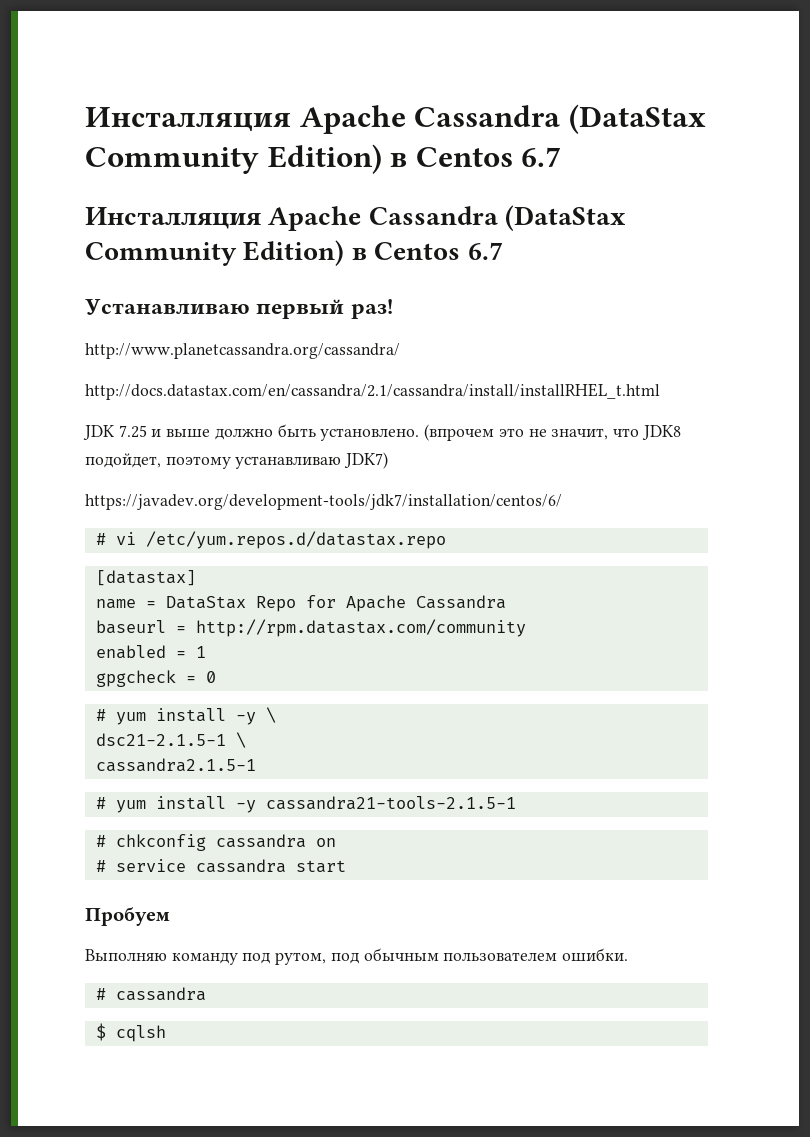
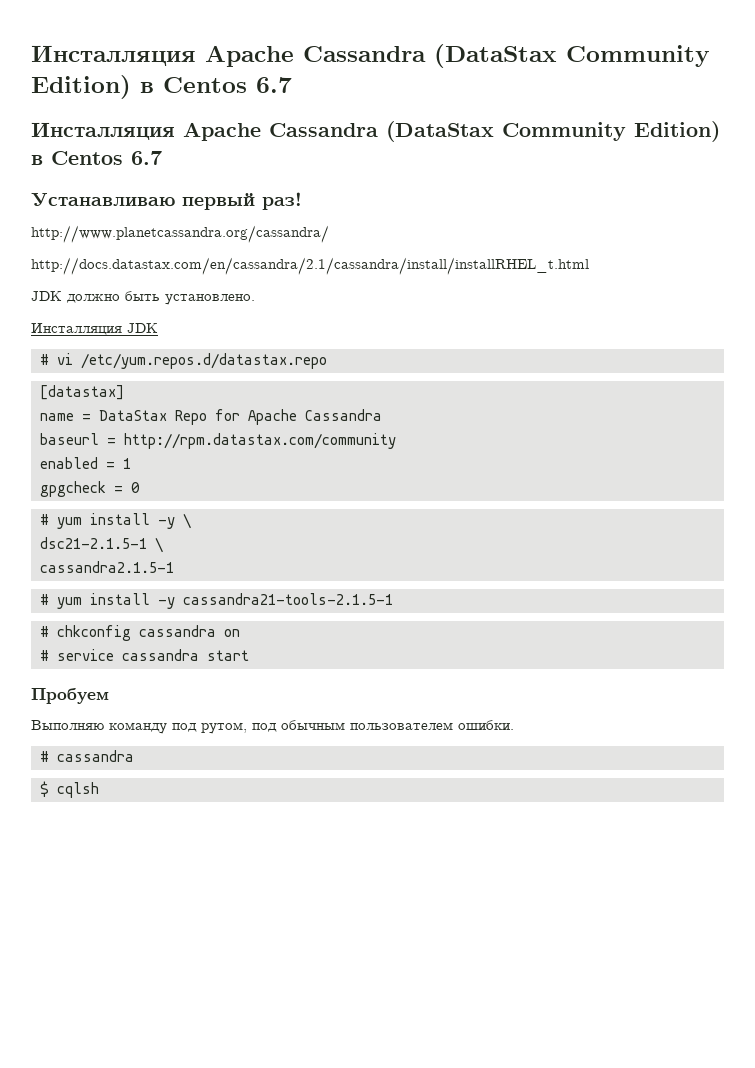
- JDK 7.25 и выше должно быть установлено. (впрочем это не значит, что JDK8 подойдет, поэтому устанавливаю JDK7)
- https://javadev.org/development-tools/jdk7/installation/centos/6/
+ JDK должно быть установлено.
+ Инсталляция JDK

